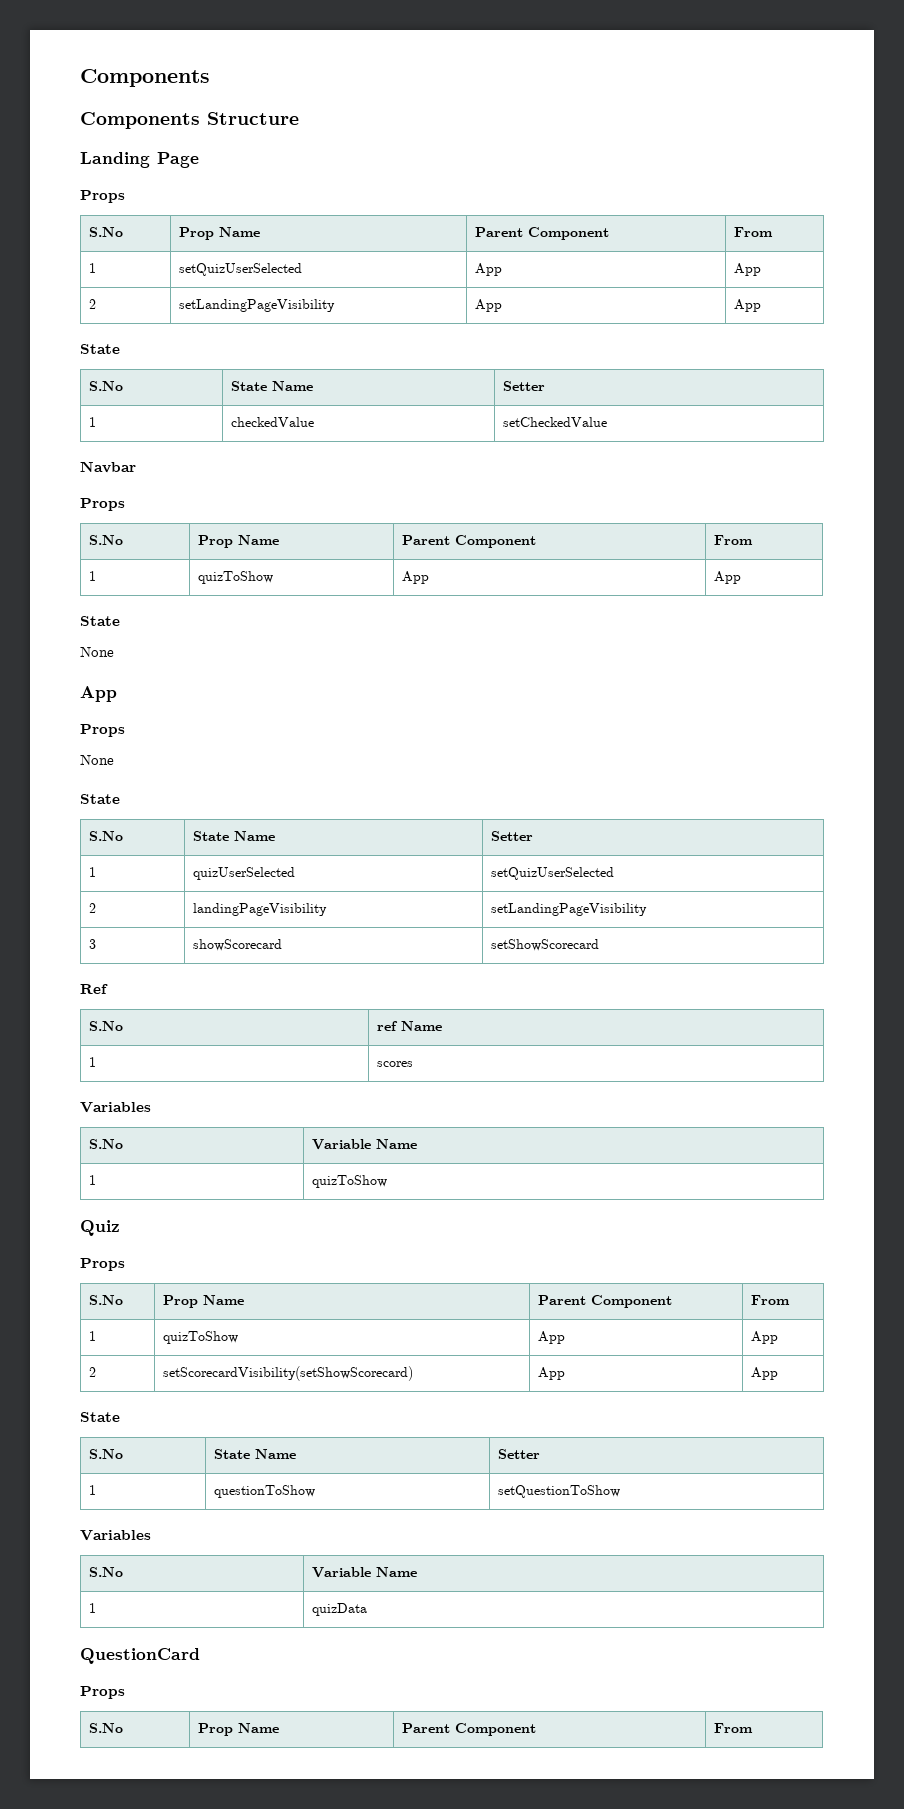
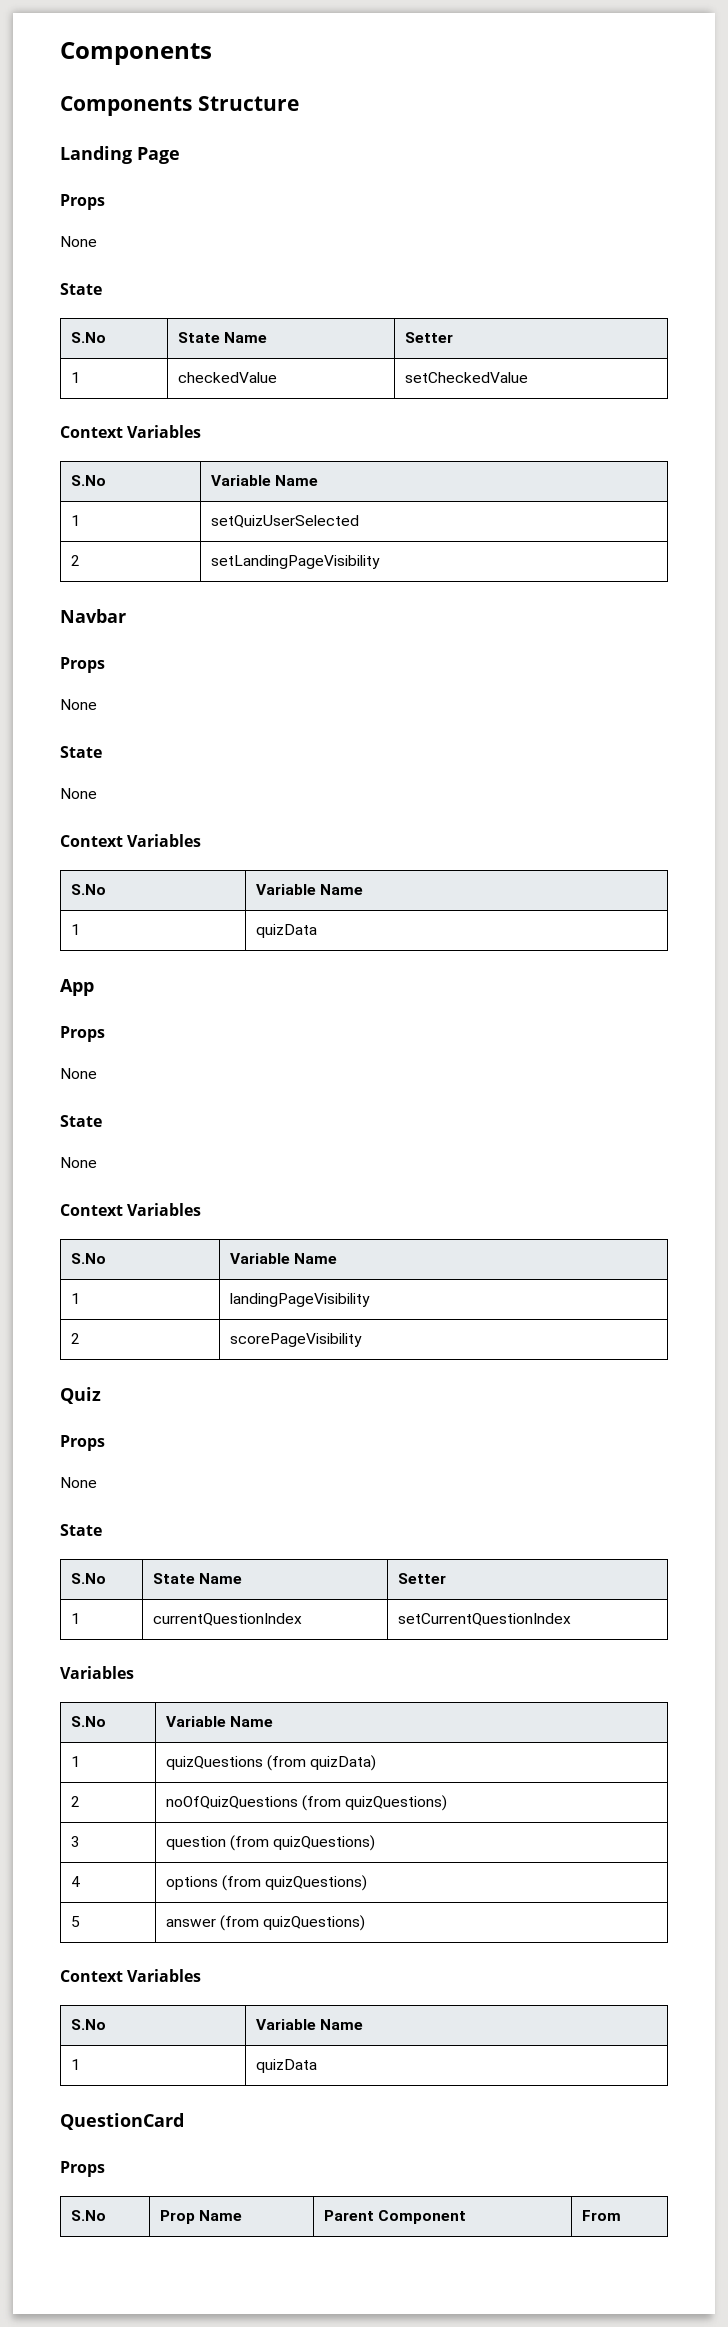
  Landing Page
  Props
- S.No | Prop Name | Parent Component | From
- 1 | setQuizUserSelected | App | App
- 2 | setLandingPageVisibility | App | App
+ None
  1 | checkedValue | setCheckedValue
+ Context Variables
+ S.No | Variable Name
+ 1 | setQuizUserSelected
+ 2 | setLandingPageVisibility
  Navbar
  Props
- S.No | Prop Name | Parent Component | From
- 1 | quizToShow | App | App
+ None
  State
  None
+ Context Variables
+ S.No | Variable Name
+ 1 | quizData
  App
  Props
  None
  State
+ None
+ Context Variables
+ S.No | Variable Name
+ 1 | landingPageVisibility
+ 2 | scorePageVisibility
+ Quiz
+ Props
+ None
+ State
  S.No | State Name | Setter
- 1 | quizUserSelected | setQuizUserSelected
- 2 | landingPageVisibility | setLandingPageVisibility
- 3 | showScorecard | setShowScorecard
- Ref
- S.No | ref Name
- 1 | scores
+ 1 | currentQuestionIndex | setCurrentQuestionIndex
  Variables
  S.No | Variable Name
- 1 | quizToShow
- Quiz
- Props
- S.No | Prop Name | Parent Component | From
- 1 | quizToShow | App | App
- 2 | setScorecardVisibility(setShowScorecard) | App | App
- State
- S.No | State Name | Setter
- 1 | questionToShow | setQuestionToShow
- Variables
+ 1 | quizQuestions (from quizData)
+ 2 | noOfQuizQuestions (from quizQuestions)
+ 3 | question (from quizQuestions)
+ 4 | options (from quizQuestions)
+ 5 | answer (from quizQuestions)
+ Context Variables

